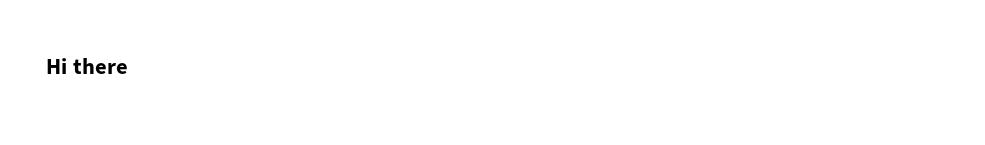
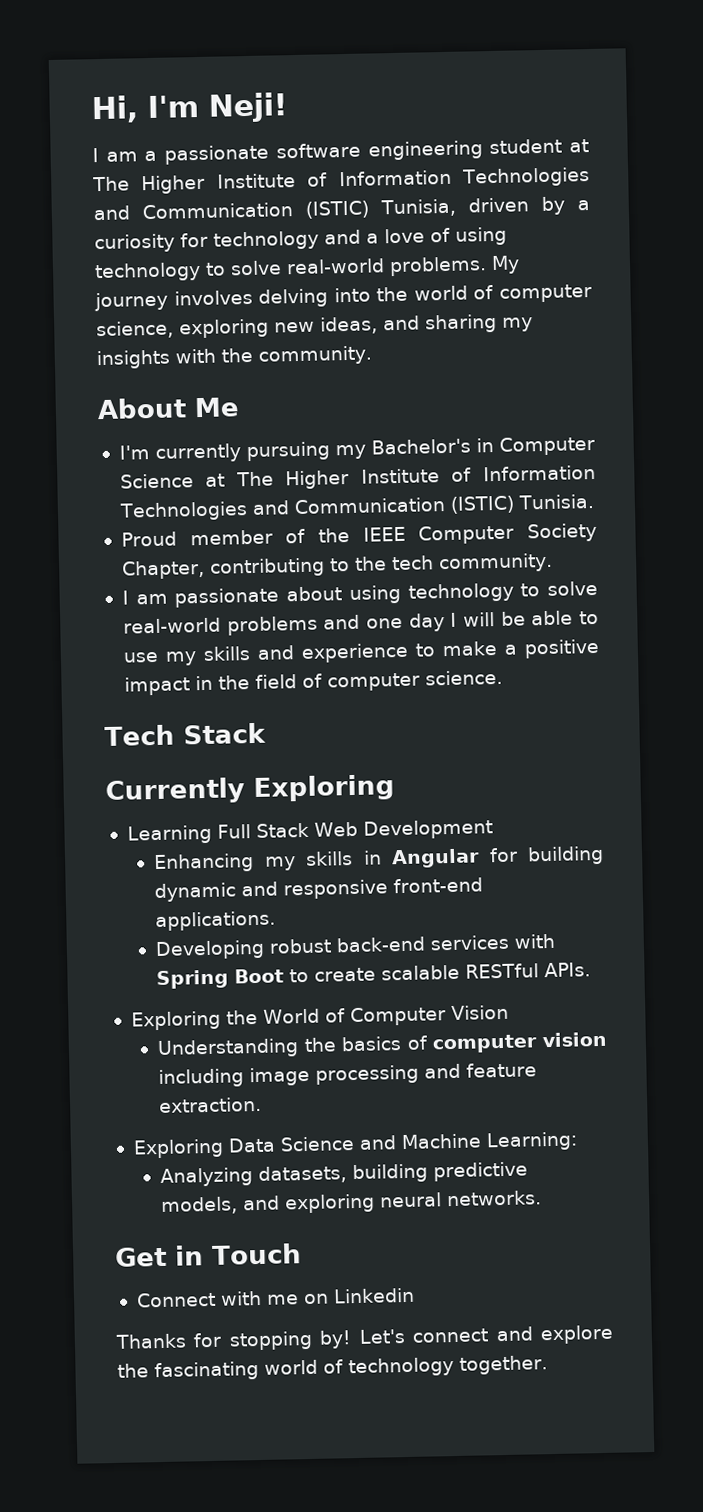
- Hi there
+ Hi, I'm Neji!
+ I am a passionate software engineering student at The Higher Institute of Information Technologies and Communication (ISTIC) Tunisia, driven by a curiosity for technology and a love of using technology to solve real-world problems. My journey involves delving into the world of computer science, exploring new ideas, and sharing my insights with the community.
+ About Me
+ I'm currently pursuing my Bachelor's in Computer Science at The Higher Institute of Information Technologies and Communication (ISTIC) Tunisia.
+ Proud member of the IEEE Computer Society Chapter, contributing to the tech community.
+ I am passionate about using technology to solve real-world problems and one day I will be able to use my skills and experience to make a positive impact in the field of computer science.
+ Tech Stack
+ Currently Exploring
+ Learning Full Stack Web Development
+ Enhancing my skills in Angular for building dynamic and responsive front-end applications.
+ Developing robust back-end services with Spring Boot to create scalable RESTful APIs.
+ Exploring the World of Computer Vision
+ Understanding the basics of computer vision including image processing and feature extraction.
+ Exploring Data Science and Machine Learning:
+ Analyzing datasets, building predictive models, and exploring neural networks.
+ Get in Touch
+ Connect with me on Linkedin
+ Thanks for stopping by! Let's connect and explore the fascinating world of technology together.

